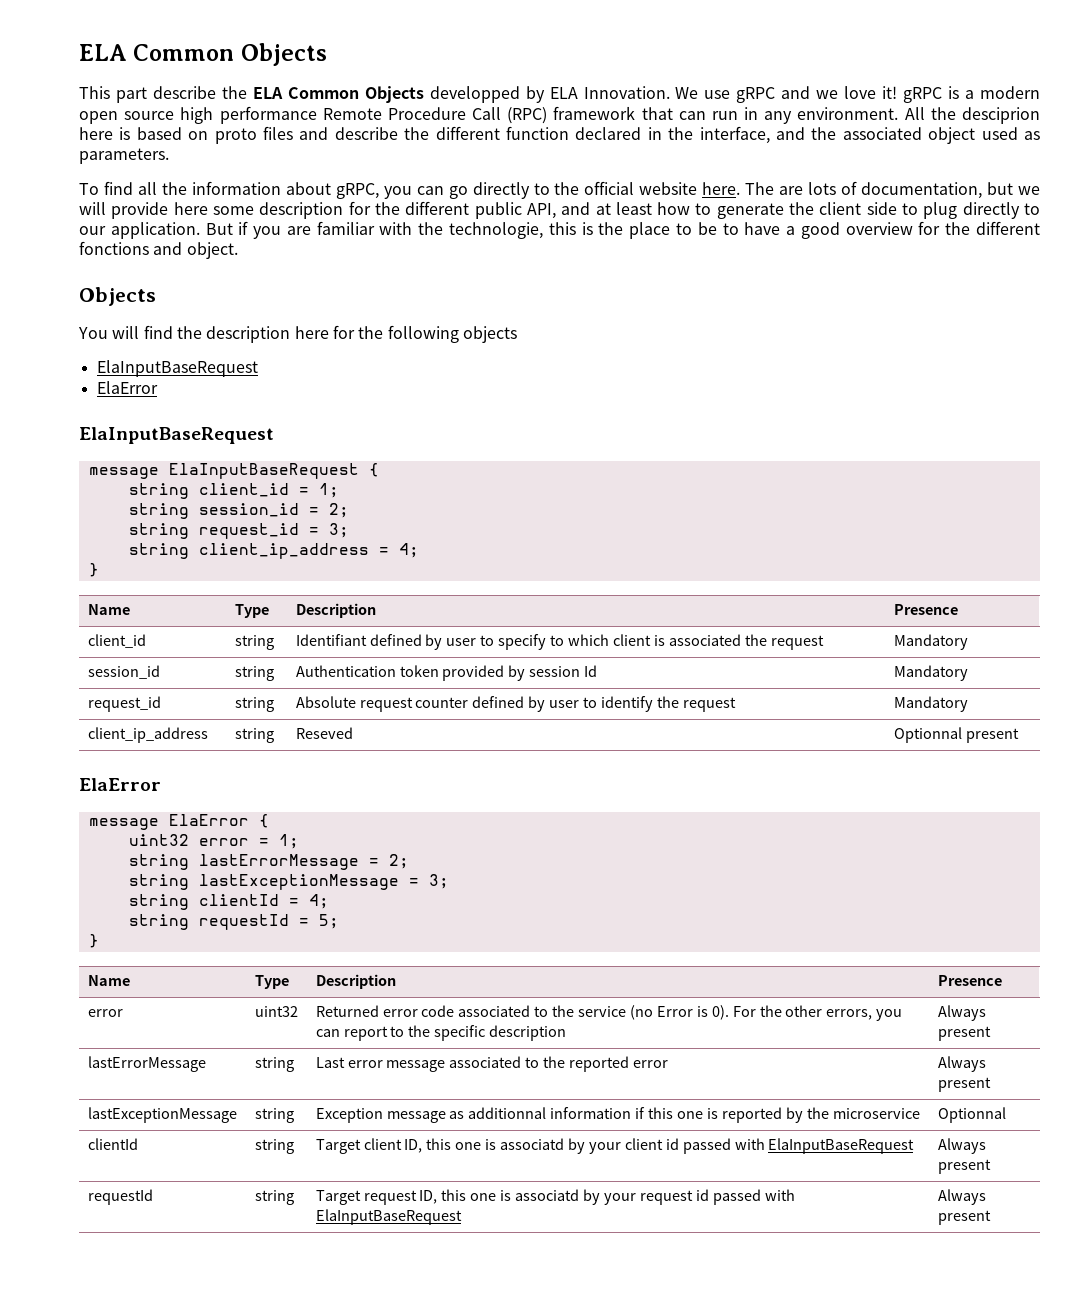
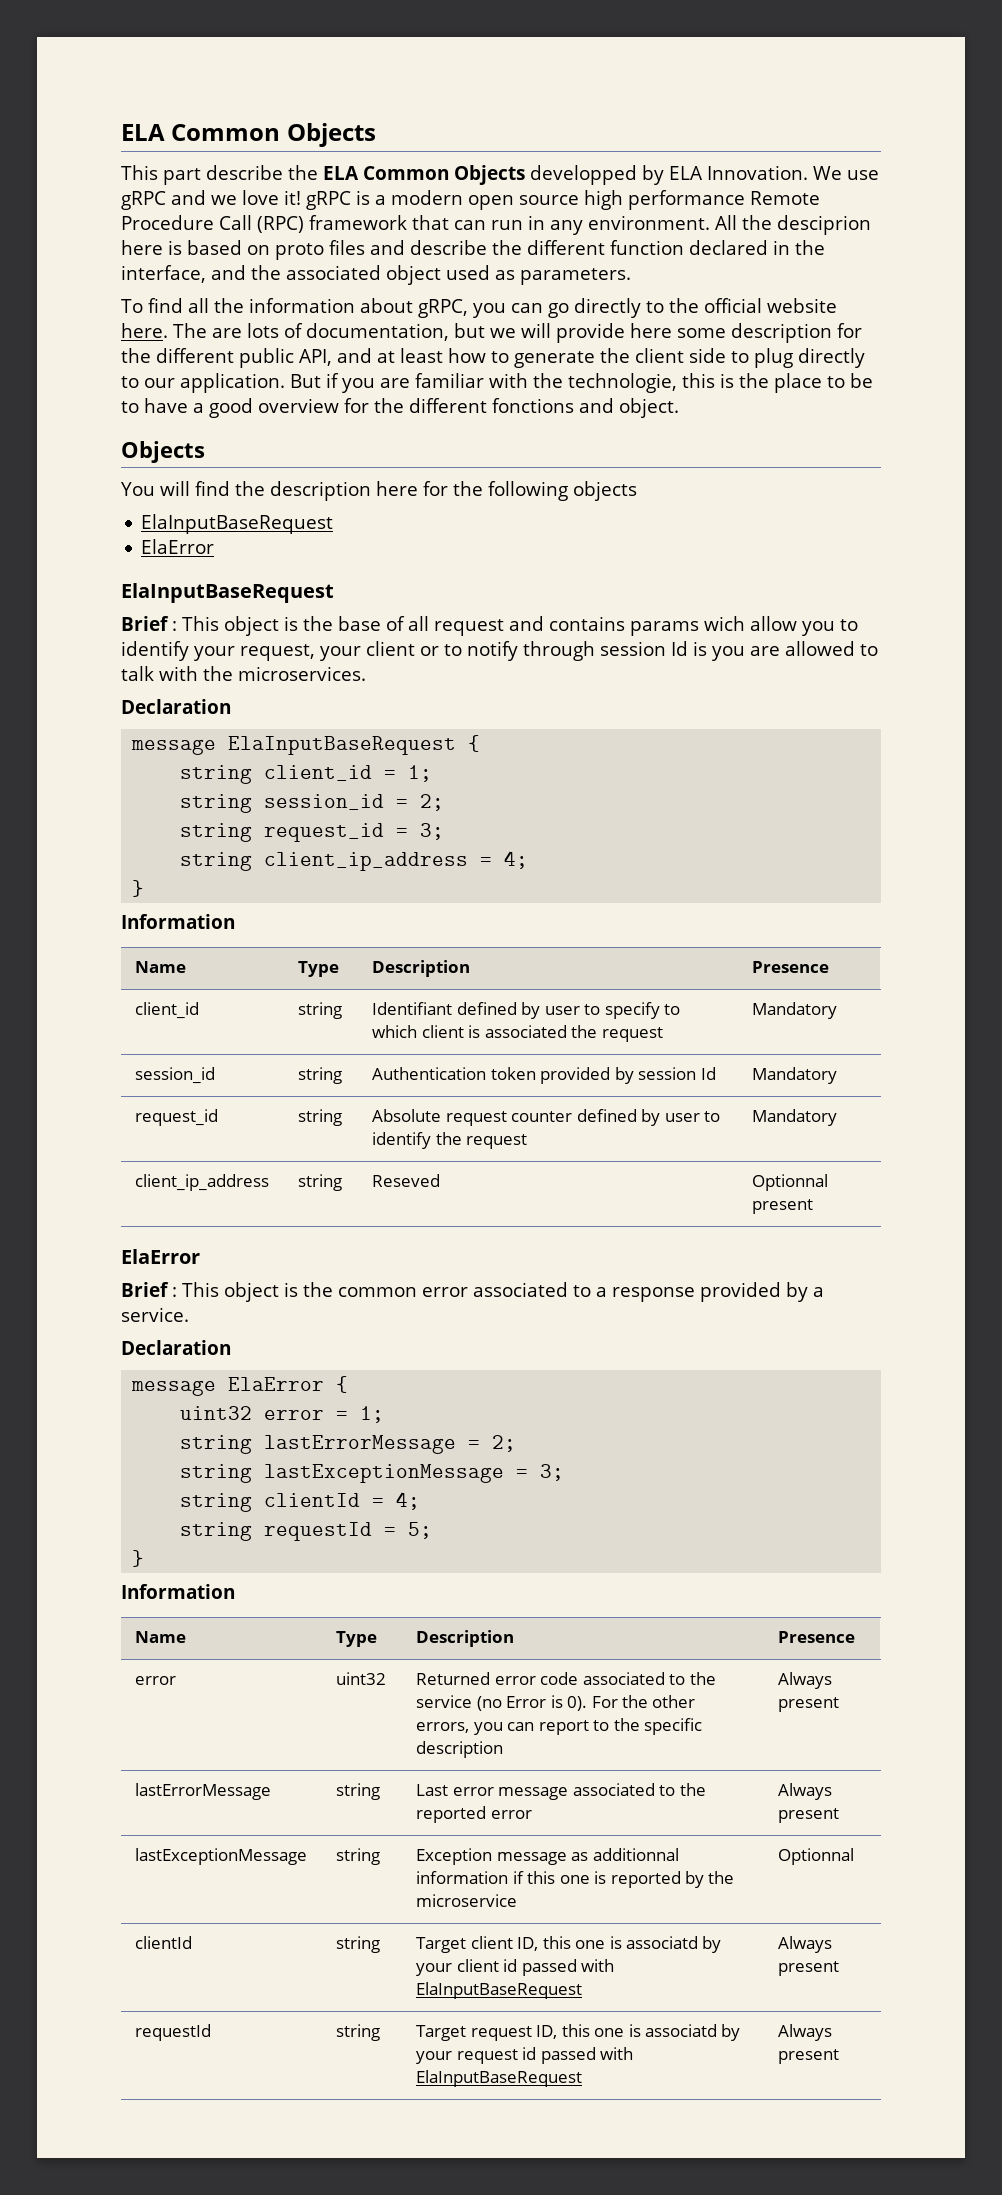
+ Brief : This object is the base of all request and contains params wich allow you to identify your request, your client or to notify through session Id is you are allowed to talk with the microservices.
+ Declaration
  string client_ip_address = 4;
  }
+ Information
+ Brief : This object is the common error associated to a response provided by a service.
+ Declaration
  string requestId = 5;
  }
+ Information

